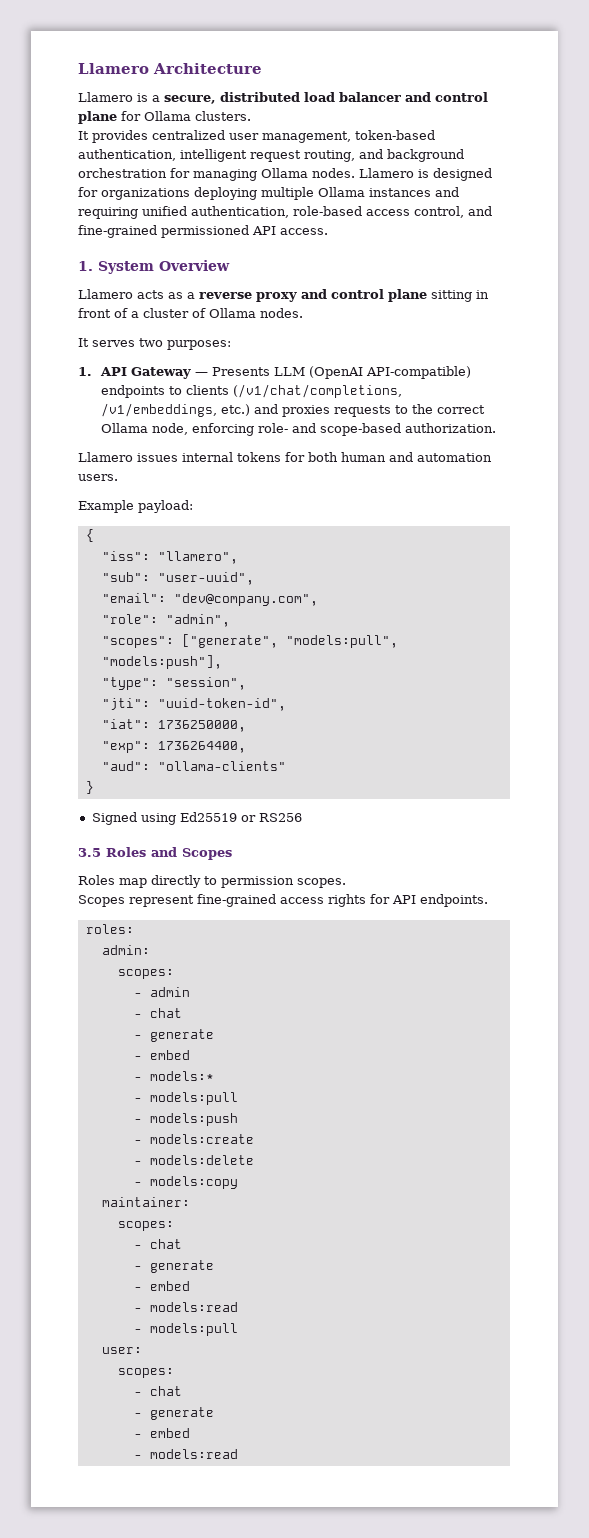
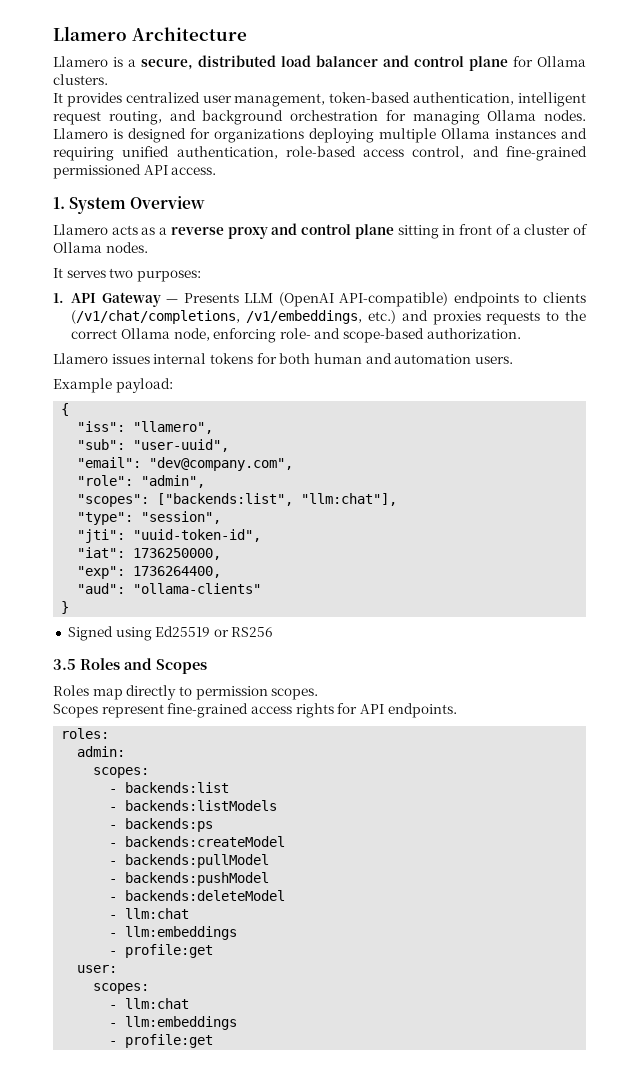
- "scopes": ["generate", "models:pull", "models:push"],
+ "scopes": ["backends:list", "llm:chat"],
- - admin
- - chat
- - generate
- - embed
- - models:*
- - models:pull
- - models:push
- - models:create
- - models:delete
- - models:copy
- maintainer:
- scopes:
- - chat
- - generate
- - embed
- - models:read
- - models:pull
+ - backends:list
+ - backends:listModels
+ - backends:ps
+ - backends:createModel
+ - backends:pullModel
+ - backends:pushModel
+ - backends:deleteModel
+ - llm:chat
+ - llm:embeddings
+ - profile:get
  user:
  scopes:
- - chat
- - generate
- - embed
- - models:read
+ - llm:chat
+ - llm:embeddings
+ - profile:get

